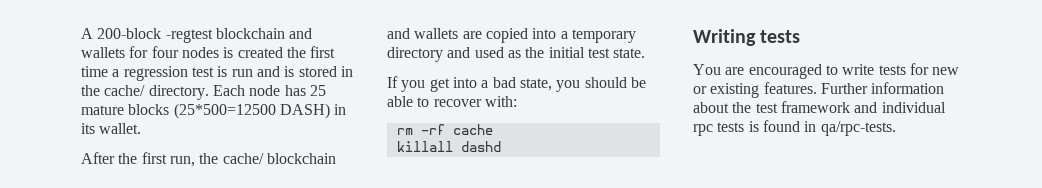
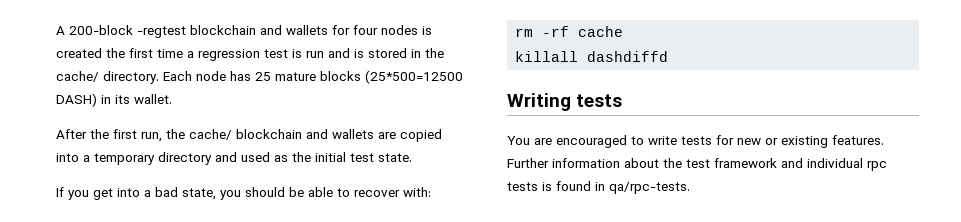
- killall dashd
+ killall dashdiffd

